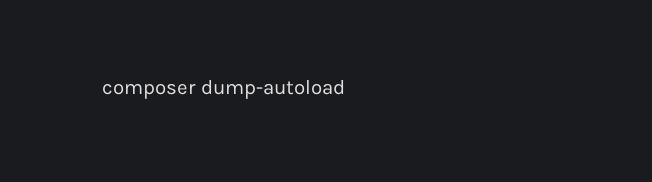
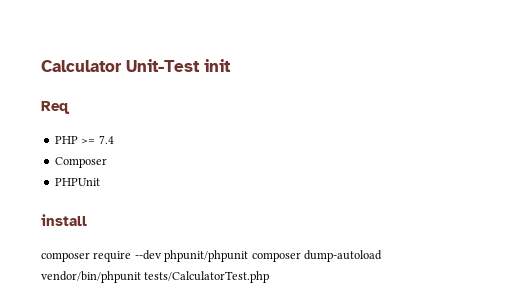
- composer dump-autoload
+ Calculator Unit-Test init
+ Req
+ PHP >= 7.4
+ Composer
+ PHPUnit
+ install
+ composer require --dev phpunit/phpunit composer dump-autoload vendor/bin/phpunit tests/CalculatorTest.php

